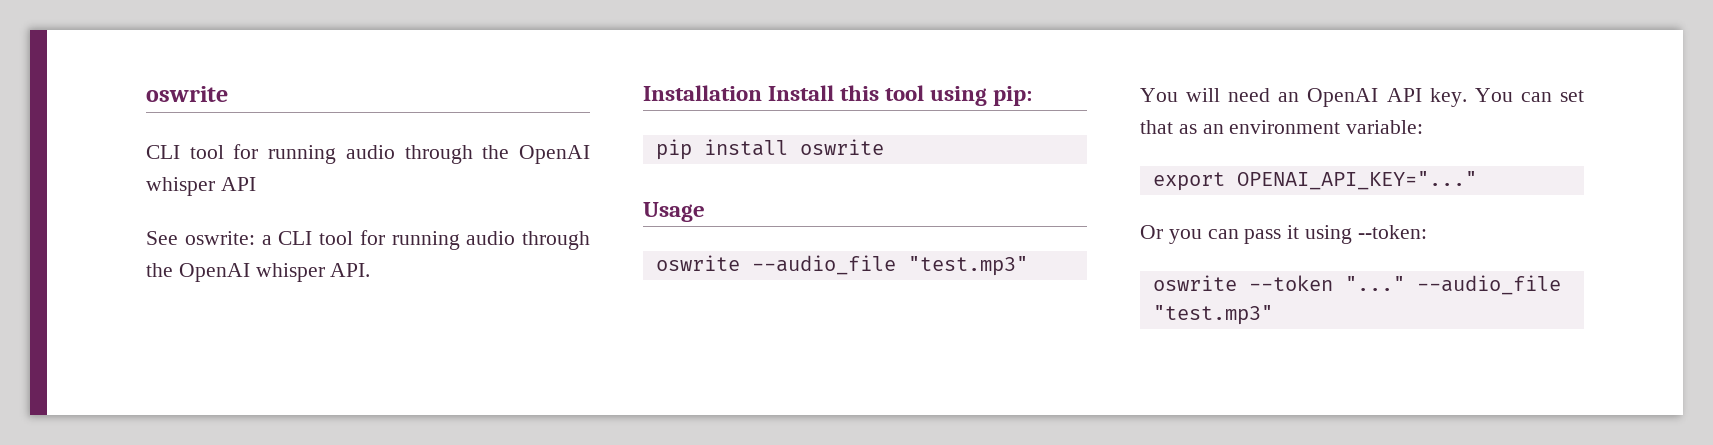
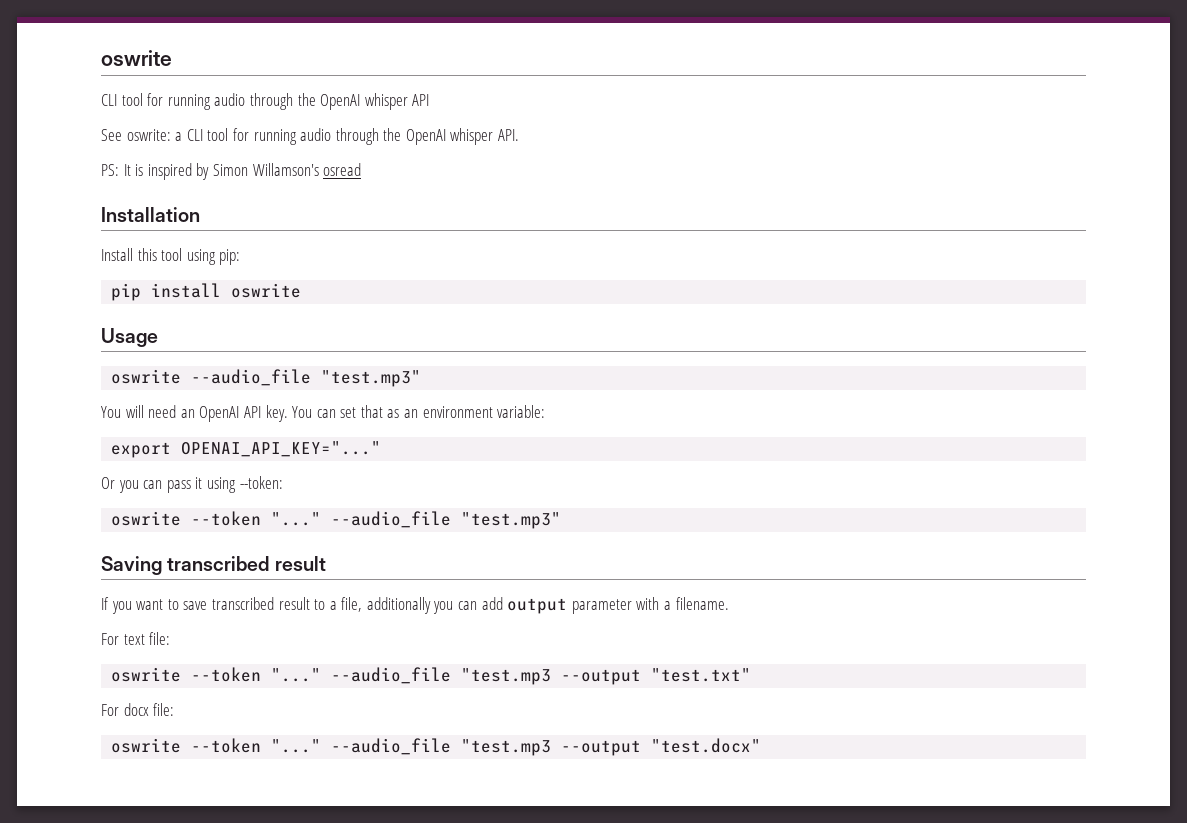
+ PS: It is inspired by Simon Willamson's osread
- Installation Install this tool using pip:
+ Installation
+ Install this tool using pip:
+ Saving transcribed result
+ If you want to save transcribed result to a file, additionally you can add output parameter with a filename.
+ For text file:
+ oswrite --token "..." --audio_file "test.mp3 --output "test.txt"
+ For docx file:
+ oswrite --token "..." --audio_file "test.mp3 --output "test.docx"

